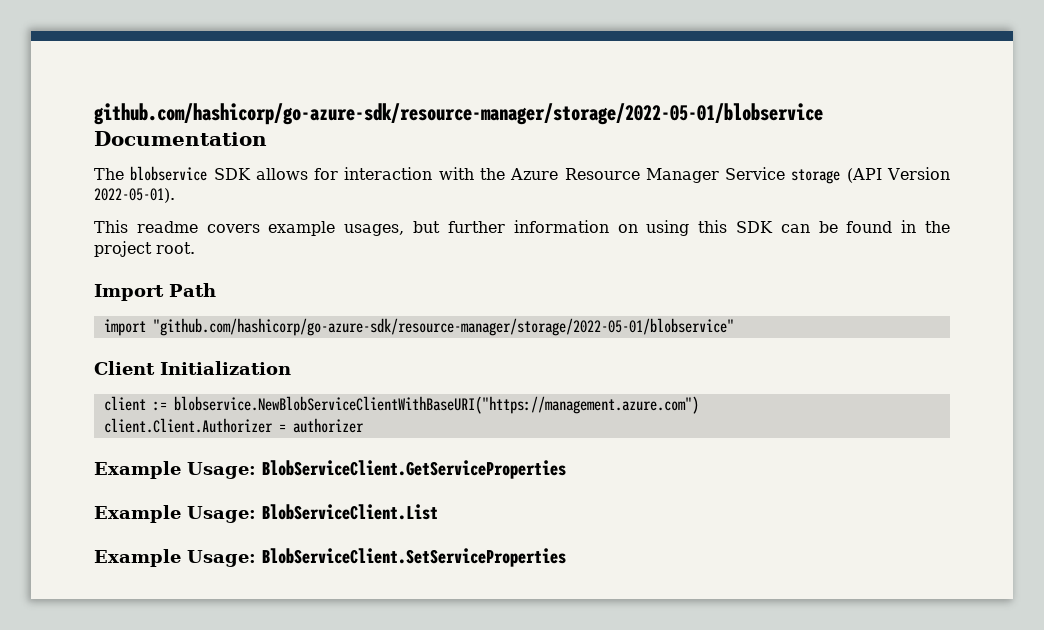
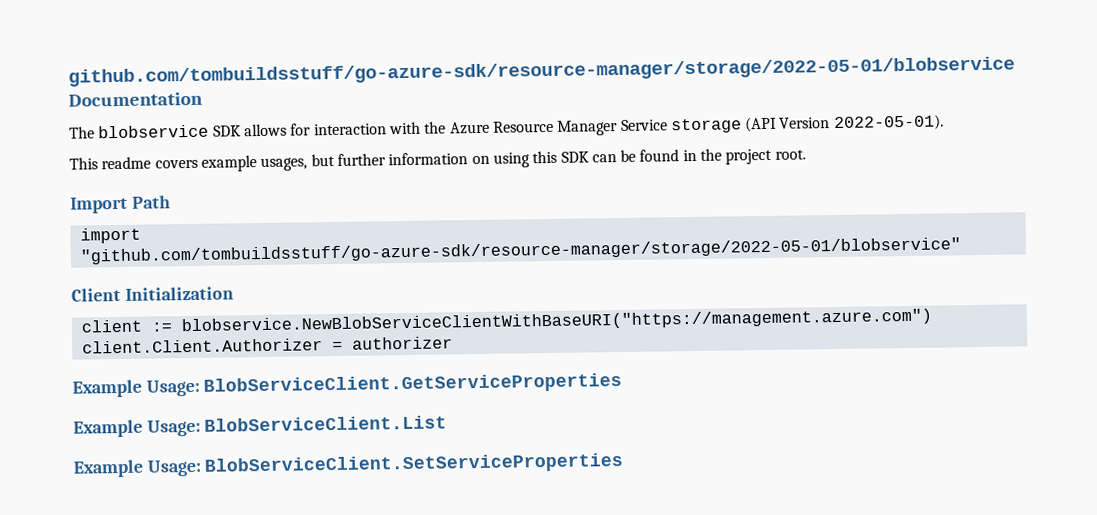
- github.com/hashicorp/go-azure-sdk/resource-manager/storage/2022-05-01/blobservice Documentation
+ github.com/tombuildsstuff/go-azure-sdk/resource-manager/storage/2022-05-01/blobservice Documentation
- import "github.com/hashicorp/go-azure-sdk/resource-manager/storage/2022-05-01/blobservice"
+ import "github.com/tombuildsstuff/go-azure-sdk/resource-manager/storage/2022-05-01/blobservice"

